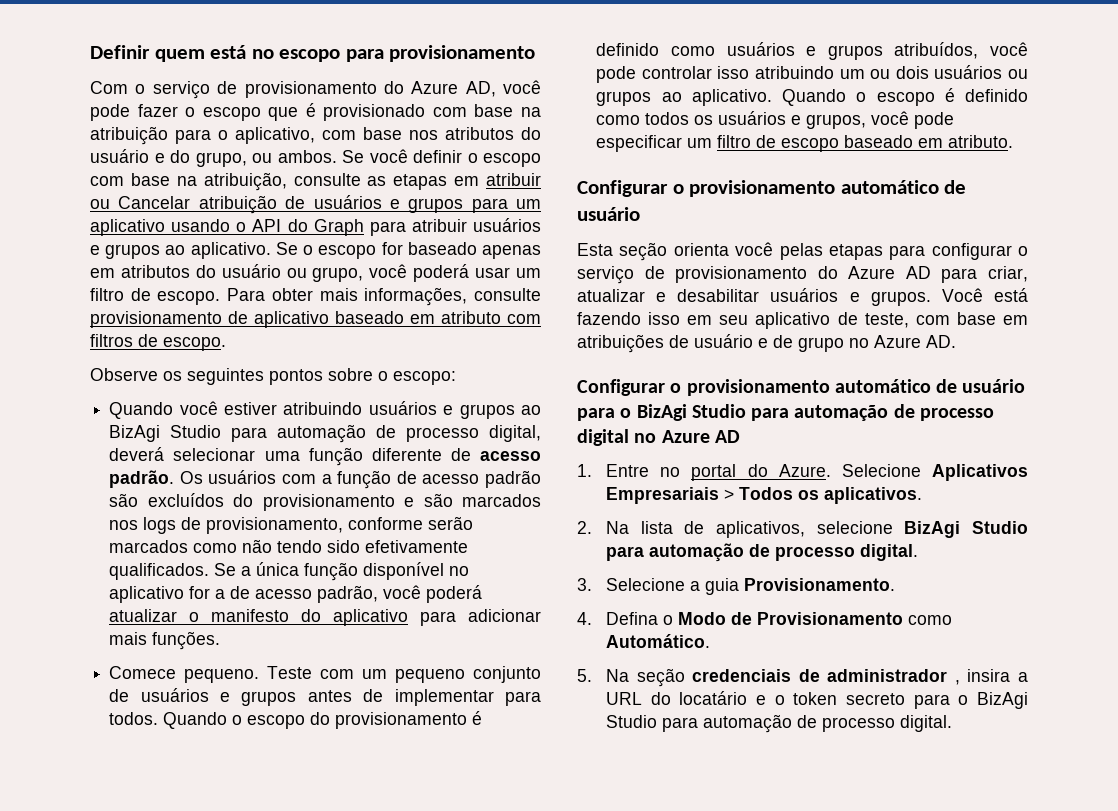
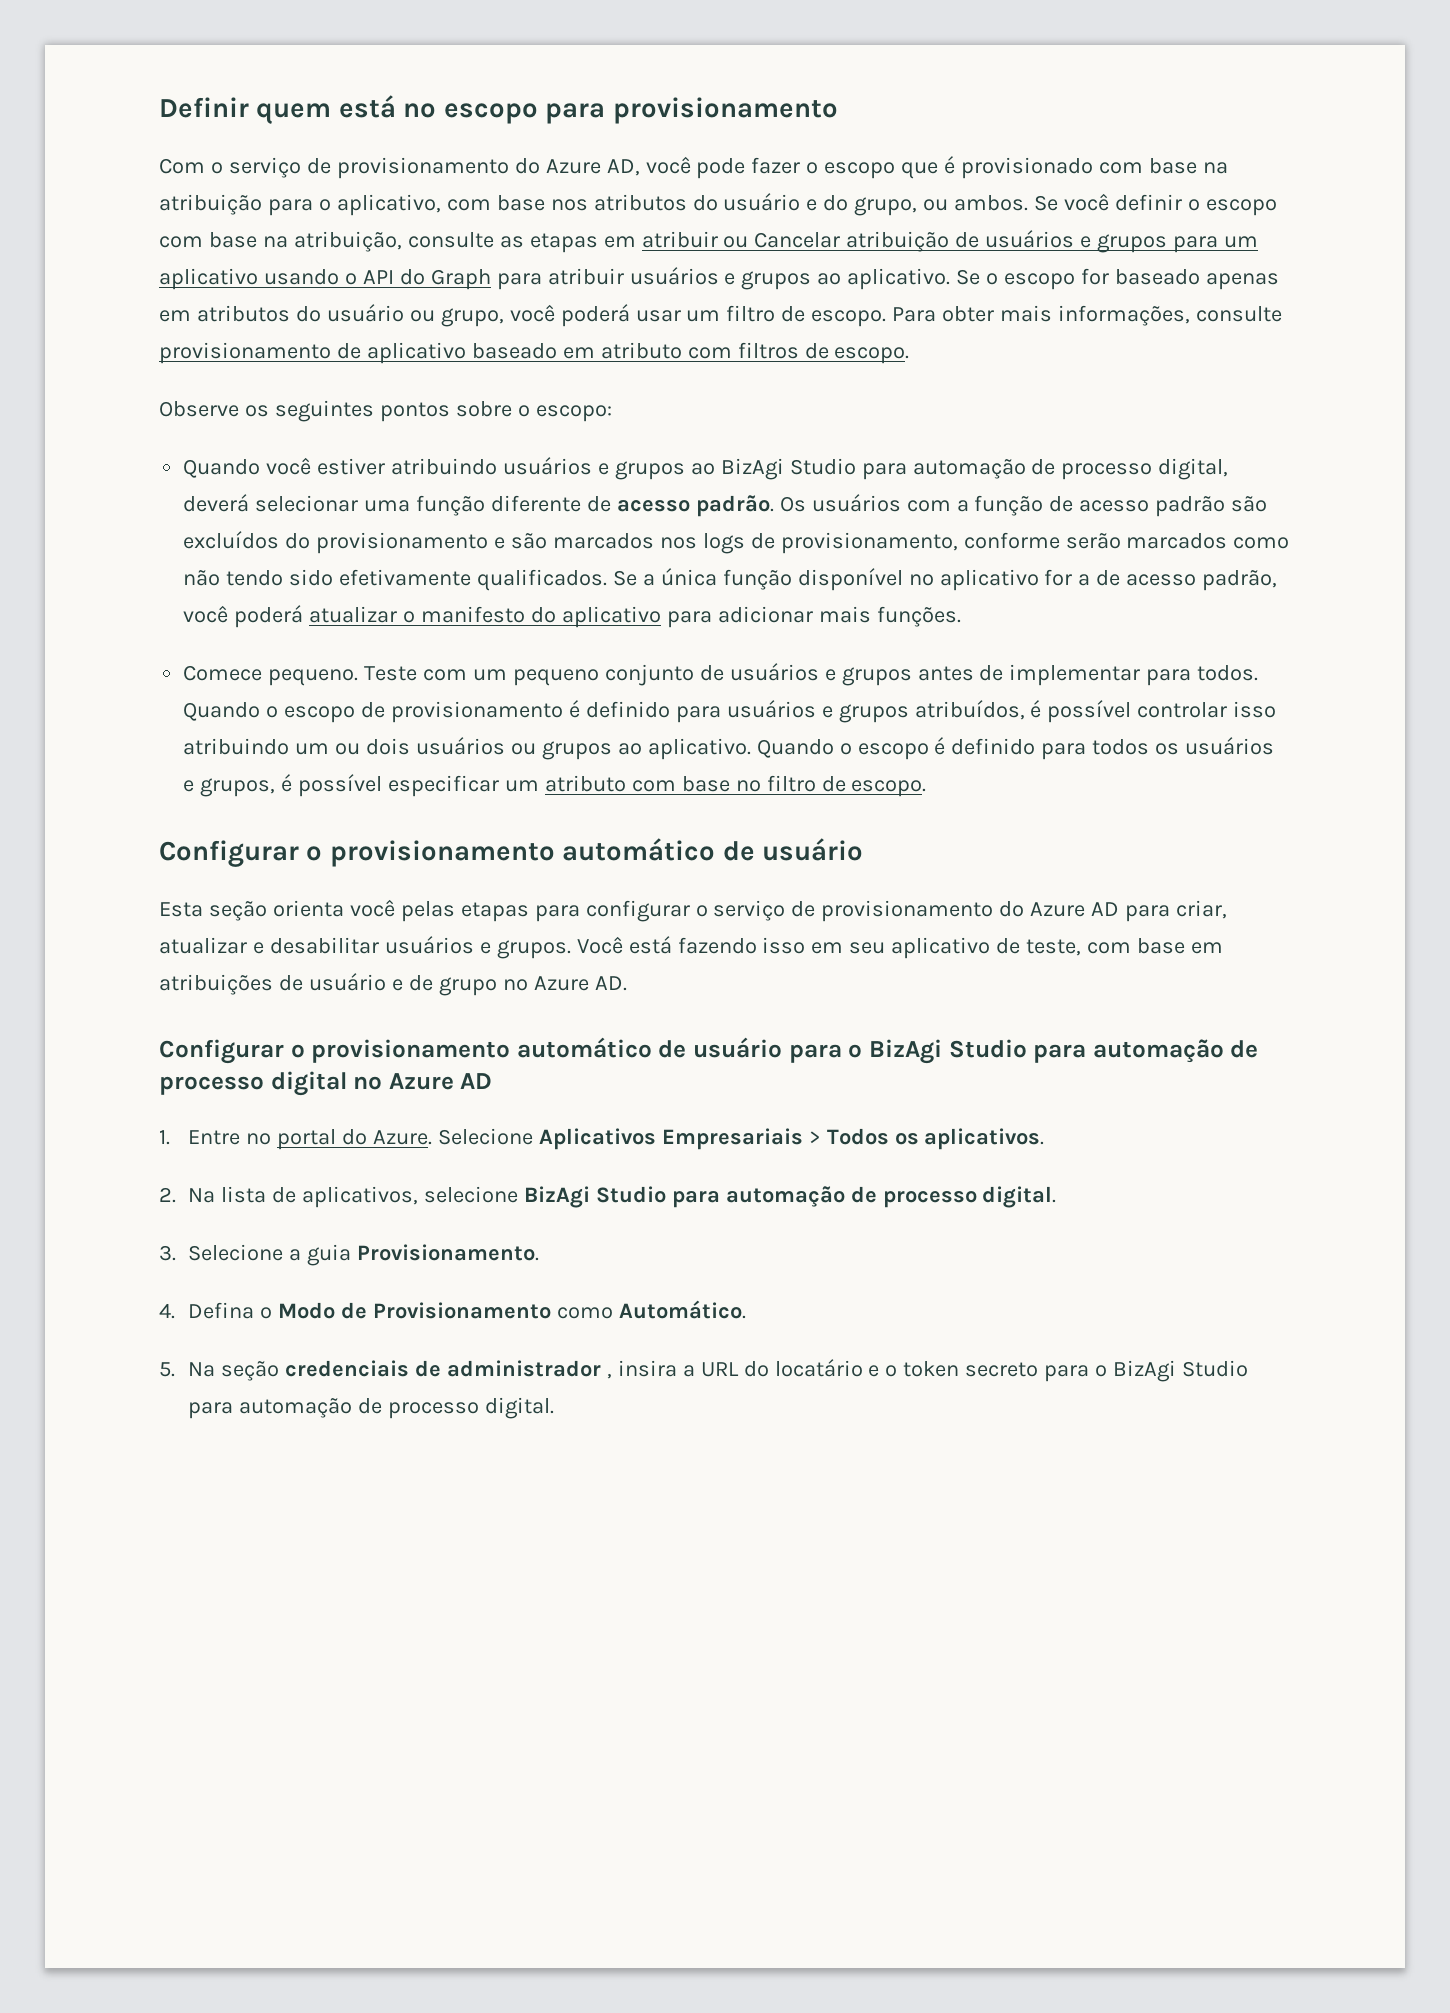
- Quando o escopo do provisionamento é definido como usuários e grupos atribuídos, você pode controlar isso atribuindo um ou dois usuários ou grupos ao aplicativo.
+ Quando o escopo de provisionamento é definido para usuários e grupos atribuídos, é possível controlar isso atribuindo um ou dois usuários ou grupos ao aplicativo.
- Quando o escopo é definido como todos os usuários e grupos, você pode especificar um filtro de escopo baseado em atributo.
+ Quando o escopo é definido para todos os usuários e grupos, é possível especificar um atributo com base no filtro de escopo.

